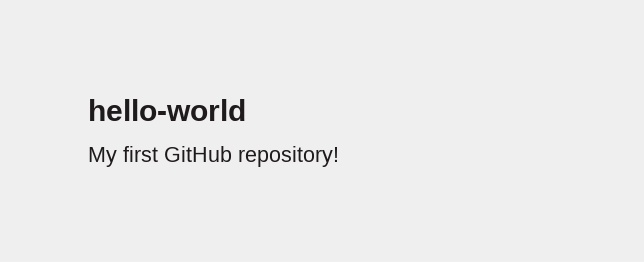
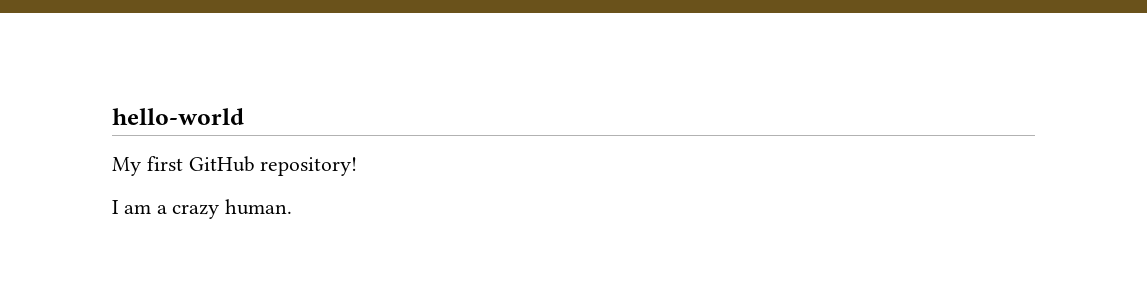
+ I am a crazy human.

